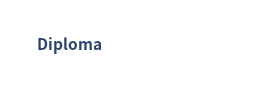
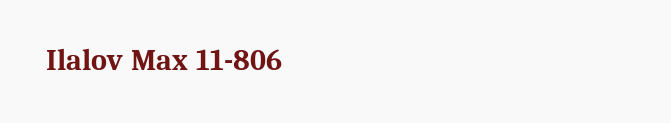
- Diploma
+ Ilalov Max 11-806

